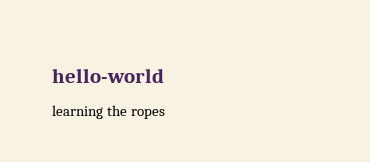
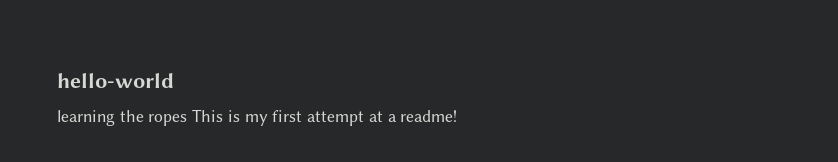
- learning the ropes
+ learning the ropes This is my first attempt at a readme!

